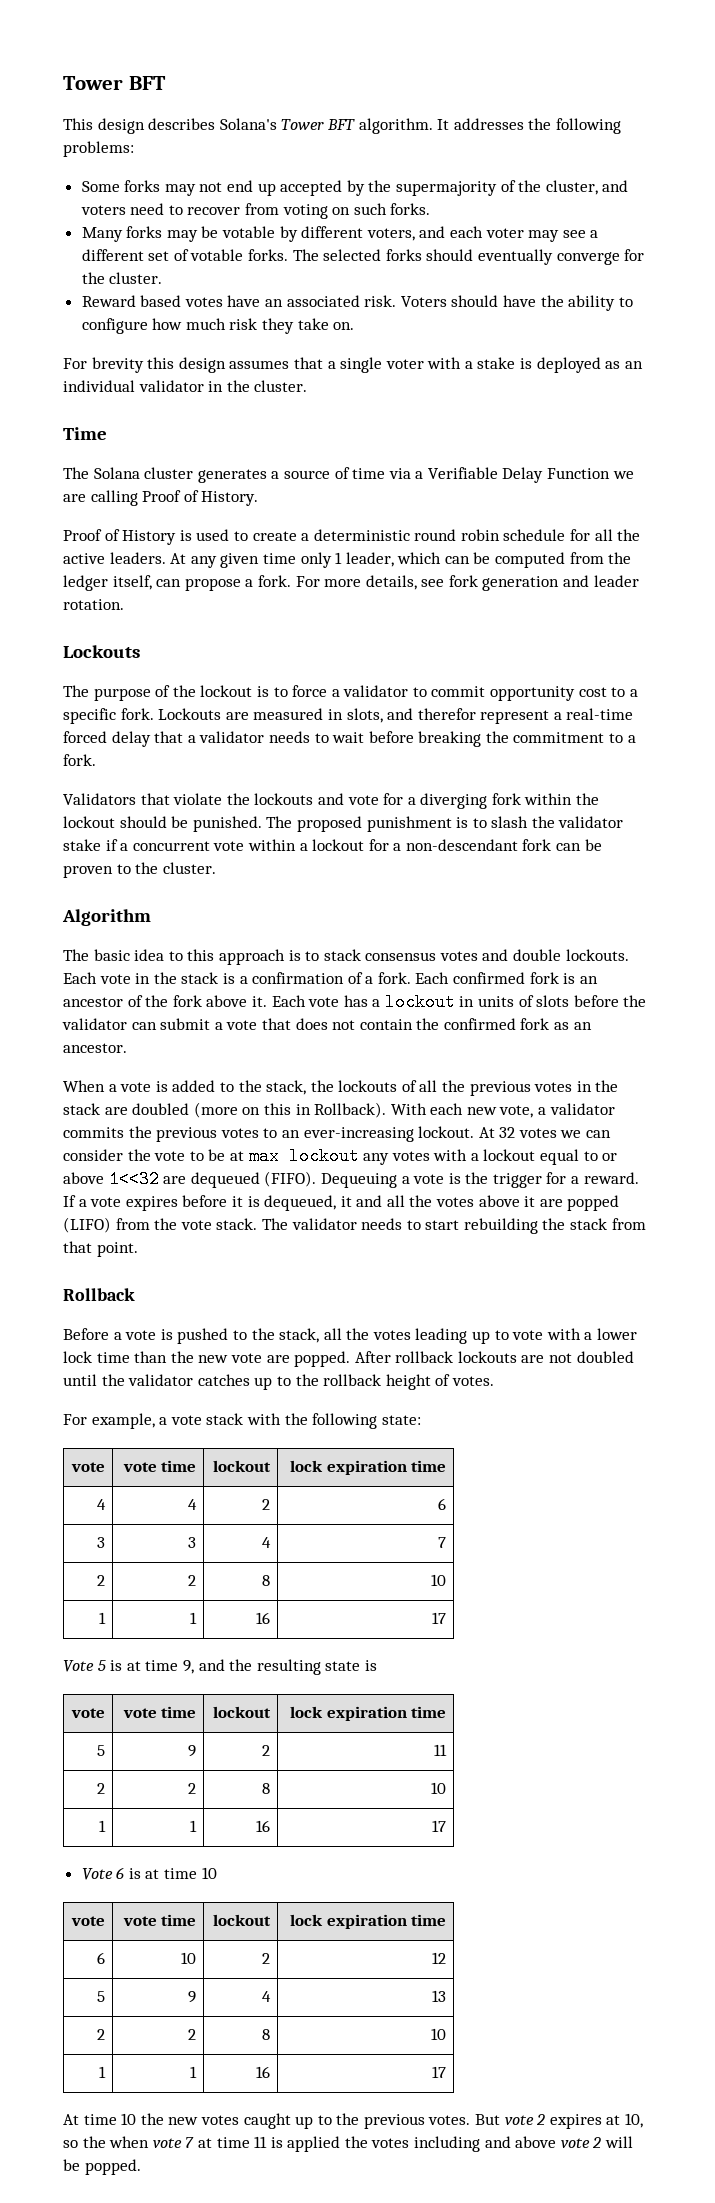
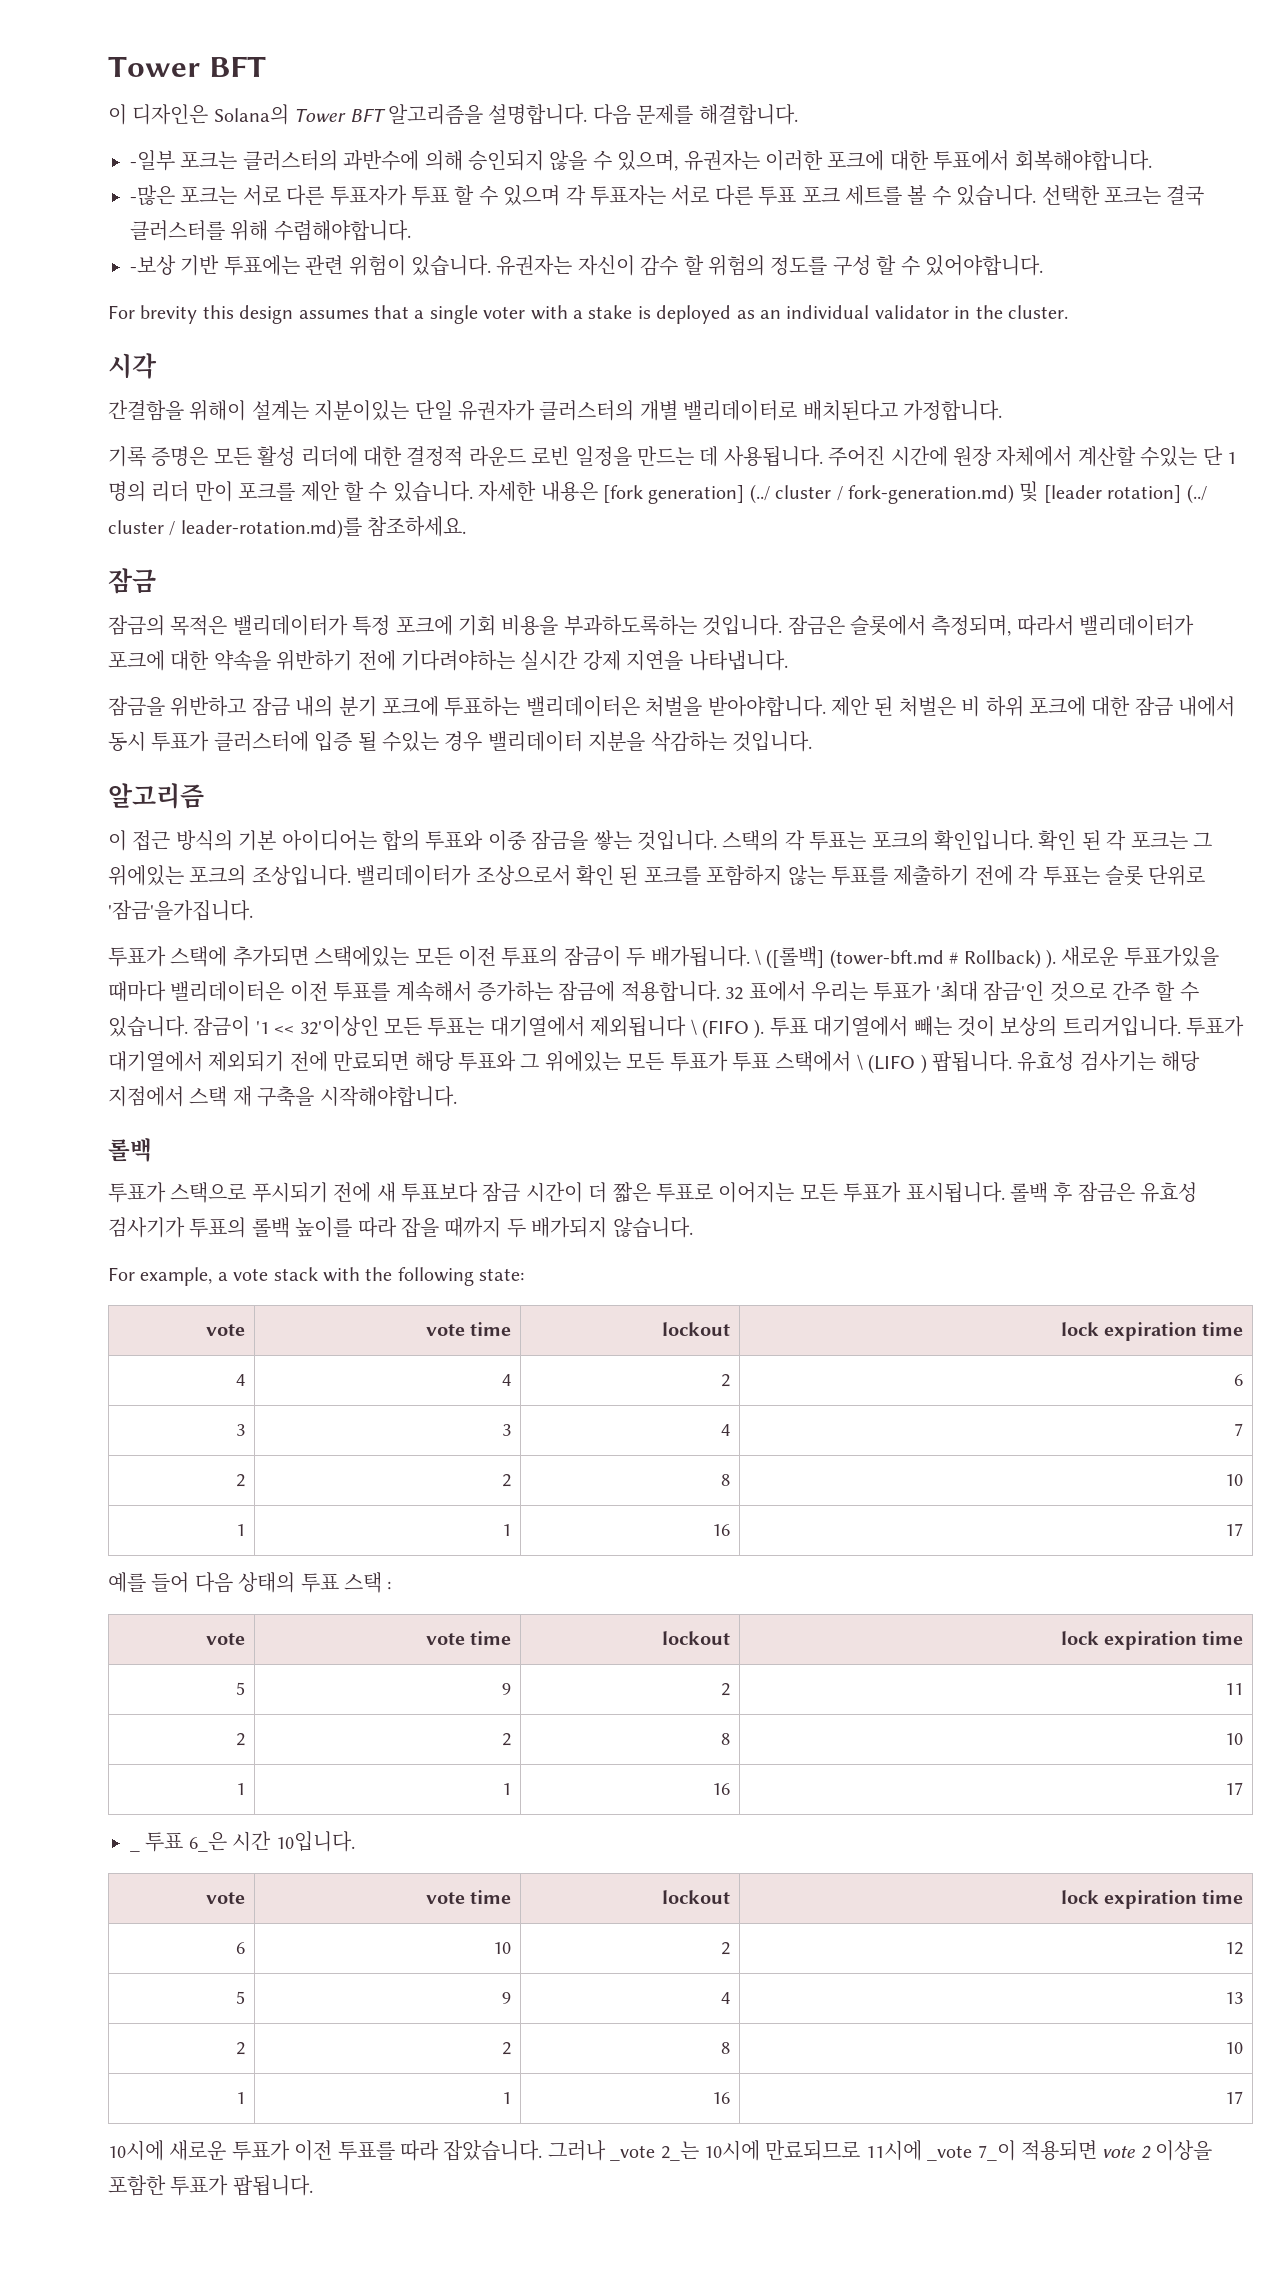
- This design describes Solana's Tower BFT algorithm. It addresses the following problems:
- Some forks may not end up accepted by the supermajority of the cluster, and voters need to recover from voting on such forks.
- Many forks may be votable by different voters, and each voter may see a different set of votable forks. The selected forks should eventually converge for the cluster.
- Reward based votes have an associated risk. Voters should have the ability to configure how much risk they take on.
+ 이 디자인은 Solana의 Tower BFT 알고리즘을 설명합니다. 다음 문제를 해결합니다.
+ -일부 포크는 클러스터의 과반수에 의해 승인되지 않을 수 있으며, 유권자는 이러한 포크에 대한 투표에서 회복해야합니다.
+ -많은 포크는 서로 다른 투표자가 투표 할 수 있으며 각 투표자는 서로 다른 투표 포크 세트를 볼 수 있습니다. 선택한 포크는 결국 클러스터를 위해 수렴해야합니다.
+ -보상 기반 투표에는 관련 위험이 있습니다. 유권자는 자신이 감수 할 위험의 정도를 구성 할 수 있어야합니다.
- Time
- The Solana cluster generates a source of time via a Verifiable Delay Function we are calling Proof of History.
- Proof of History is used to create a deterministic round robin schedule for all the active leaders. At any given time only 1 leader, which can be computed from the ledger itself, can propose a fork. For more details, see fork generation and leader rotation.
- Lockouts
- The purpose of the lockout is to force a validator to commit opportunity cost to a specific fork. Lockouts are measured in slots, and therefor represent a real-time forced delay that a validator needs to wait before breaking the commitment to a fork.
- Validators that violate the lockouts and vote for a diverging fork within the lockout should be punished. The proposed punishment is to slash the validator stake if a concurrent vote within a lockout for a non-descendant fork can be proven to the cluster.
- Algorithm
- The basic idea to this approach is to stack consensus votes and double lockouts. Each vote in the stack is a confirmation of a fork. Each confirmed fork is an ancestor of the fork above it. Each vote has a lockout in units of slots before the validator can submit a vote that does not contain the confirmed fork as an ancestor.
- When a vote is added to the stack, the lockouts of all the previous votes in the stack are doubled (more on this in Rollback). With each new vote, a validator commits the previous votes to an ever-increasing lockout. At 32 votes we can consider the vote to be at max lockout any votes with a lockout equal to or above 1<<32 are dequeued (FIFO). Dequeuing a vote is the trigger for a reward. If a vote expires before it is dequeued, it and all the votes above it are popped (LIFO) from the vote stack. The validator needs to start rebuilding the stack from that point.
- Rollback
- Before a vote is pushed to the stack, all the votes leading up to vote with a lower lock time than the new vote are popped. After rollback lockouts are not doubled until the validator catches up to the rollback height of votes.
+ 시각
+ 간결함을 위해이 설계는 지분이있는 단일 유권자가 클러스터의 개별 밸리데이터로 배치된다고 가정합니다.
+ 기록 증명은 모든 활성 리더에 대한 결정적 라운드 로빈 일정을 만드는 데 사용됩니다. 주어진 시간에 원장 자체에서 계산할 수있는 단 1 명의 리더 만이 포크를 제안 할 수 있습니다. 자세한 내용은 [fork generation] (../ cluster / fork-generation.md) 및 [leader rotation] (../ cluster / leader-rotation.md)를 참조하세요.
+ 잠금
+ 잠금의 목적은 밸리데이터가 특정 포크에 기회 비용을 부과하도록하는 것입니다. 잠금은 슬롯에서 측정되며, 따라서 밸리데이터가 포크에 대한 약속을 위반하기 전에 기다려야하는 실시간 강제 지연을 나타냅니다.
+ 잠금을 위반하고 잠금 내의 분기 포크에 투표하는 밸리데이터은 처벌을 받아야합니다. 제안 된 처벌은 비 하위 포크에 대한 잠금 내에서 동시 투표가 클러스터에 입증 될 수있는 경우 밸리데이터 지분을 삭감하는 것입니다.
+ 알고리즘
+ 이 접근 방식의 기본 아이디어는 합의 투표와 이중 잠금을 쌓는 것입니다. 스택의 각 투표는 포크의 확인입니다. 확인 된 각 포크는 그 위에있는 포크의 조상입니다. 밸리데이터가 조상으로서 확인 된 포크를 포함하지 않는 투표를 제출하기 전에 각 투표는 슬롯 단위로 '잠금'을가집니다.
+ 투표가 스택에 추가되면 스택에있는 모든 이전 투표의 잠금이 두 배가됩니다. \ ([롤백] (tower-bft.md # Rollback) ). 새로운 투표가있을 때마다 밸리데이터은 이전 투표를 계속해서 증가하는 잠금에 적용합니다. 32 표에서 우리는 투표가 '최대 잠금'인 것으로 간주 할 수 있습니다. 잠금이 '1 << 32'이상인 모든 투표는 대기열에서 제외됩니다 \ (FIFO ). 투표 대기열에서 빼는 것이 보상의 트리거입니다. 투표가 대기열에서 제외되기 전에 만료되면 해당 투표와 그 위에있는 모든 투표가 투표 스택에서 \ (LIFO ) 팝됩니다. 유효성 검사기는 해당 지점에서 스택 재 구축을 시작해야합니다.
+ 롤백
+ 투표가 스택으로 푸시되기 전에 새 투표보다 잠금 시간이 더 짧은 투표로 이어지는 모든 투표가 표시됩니다. 롤백 후 잠금은 유효성 검사기가 투표의 롤백 높이를 따라 잡을 때까지 두 배가되지 않습니다.
- Vote 5 is at time 9, and the resulting state is
+ 예를 들어 다음 상태의 투표 스택 :
- Vote 6 is at time 10
+ _ 투표 6_은 시간 10입니다.
- At time 10 the new votes caught up to the previous votes. But vote 2 expires at 10, so the when vote 7 at time 11 is applied the votes including and above vote 2 will be popped.
+ 10시에 새로운 투표가 이전 투표를 따라 잡았습니다. 그러나 _vote 2_는 10시에 만료되므로 11시에 _vote 7_이 적용되면 vote 2 이상을 포함한 투표가 팝됩니다.

